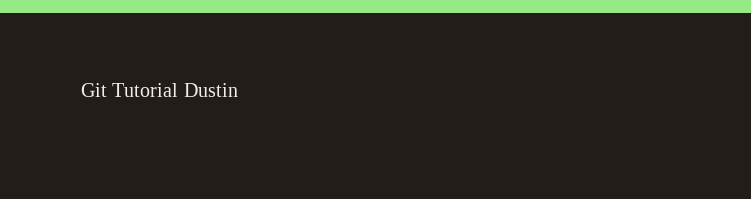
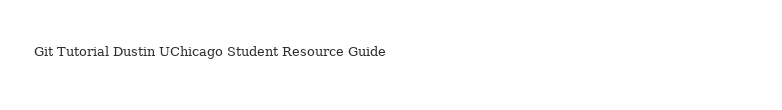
- Git Tutorial Dustin
+ Git Tutorial Dustin UChicago Student Resource Guide

